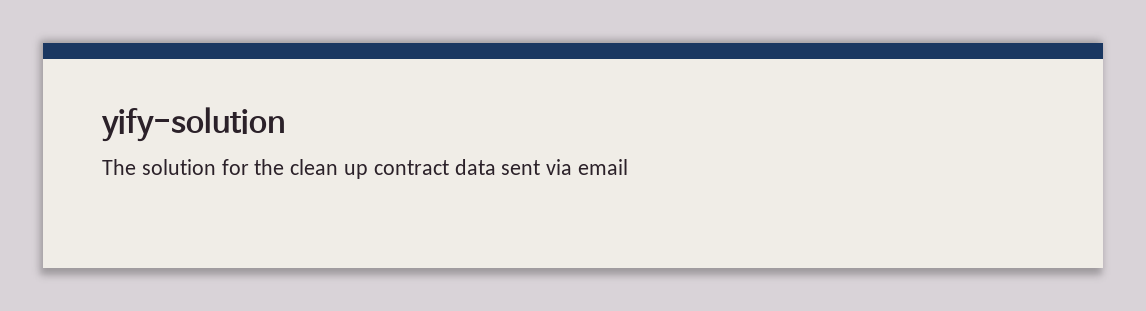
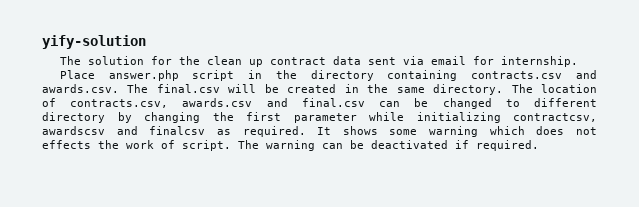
- The solution for the clean up contract data sent via email
+ The solution for the clean up contract data sent via email for internship.
+ Place answer.php script in the directory containing contracts.csv and awards.csv. The final.csv will be created in the same directory. The location of contracts.csv, awards.csv and final.csv can be changed to different directory by changing the first parameter while initializing contractcsv, awardscsv and finalcsv as required. It shows some warning which does not effects the work of script. The warning can be deactivated if required.

